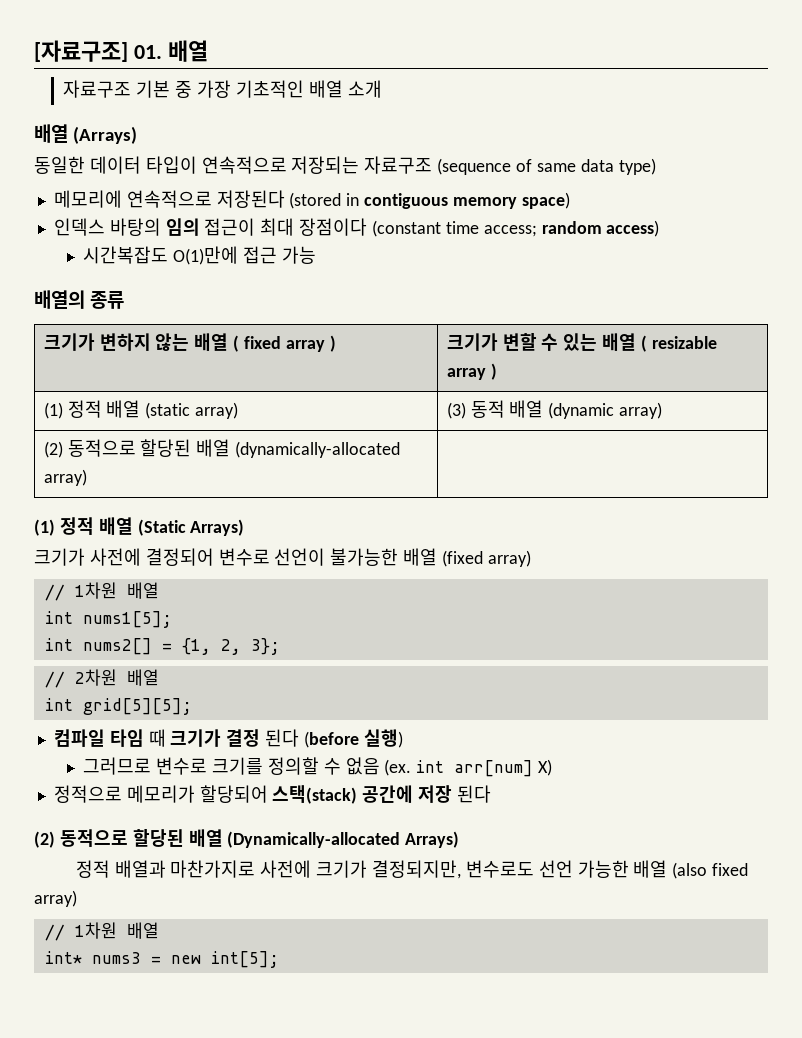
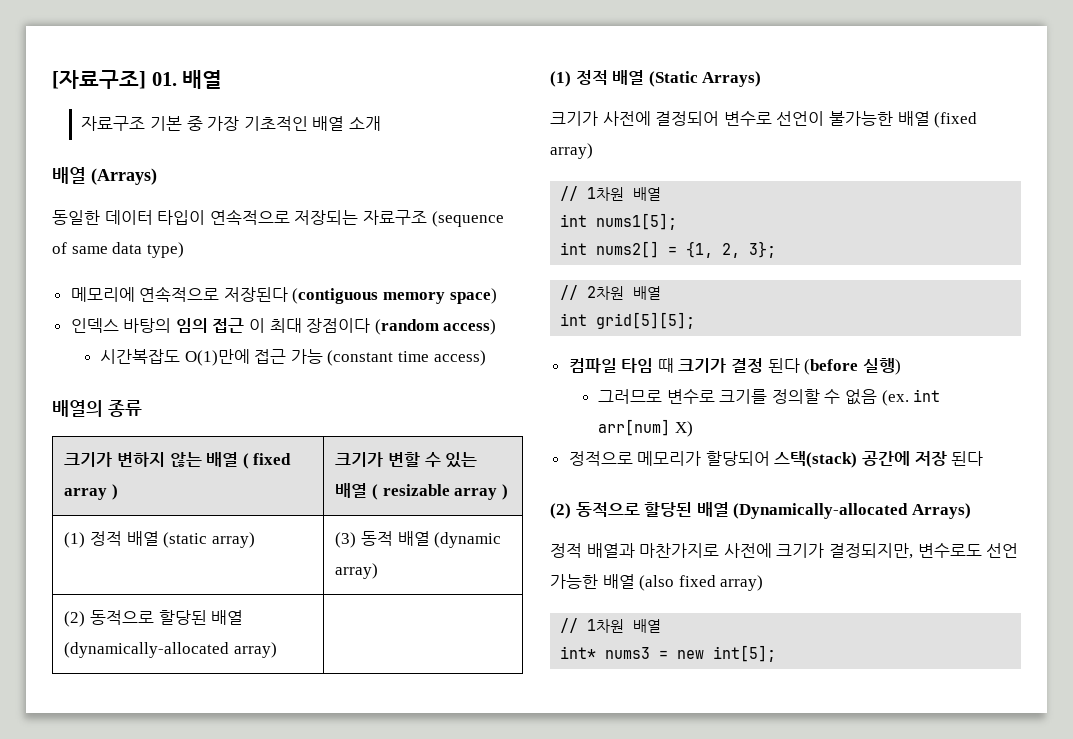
- 메모리에 연속적으로 저장된다 (stored in contiguous memory space)
+ 메모리에 연속적으로 저장된다 (contiguous memory space)
- 인덱스 바탕의 임의 접근이 최대 장점이다 (constant time access; random access)
+ 인덱스 바탕의 임의 접근 이 최대 장점이다 (random access)
- 시간복잡도 O(1)만에 접근 가능
+ 시간복잡도 O(1)만에 접근 가능 (constant time access)

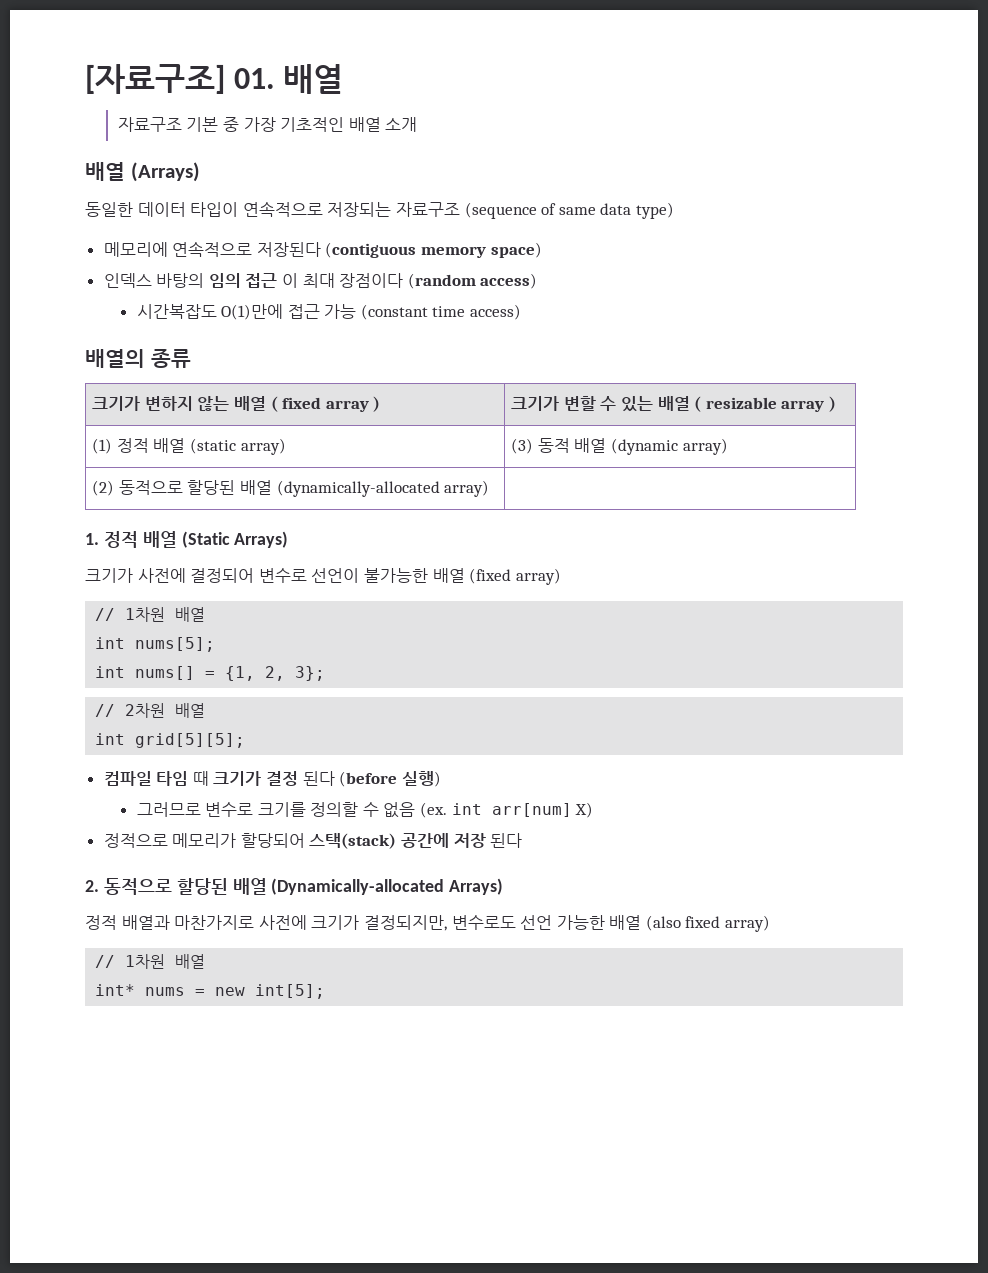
- (1) 정적 배열 (Static Arrays)
+ 1. 정적 배열 (Static Arrays)
- int nums1[5];
- int nums2[] = {1, 2, 3};
+ int nums[5];
+ int nums[] = {1, 2, 3};
- (2) 동적으로 할당된 배열 (Dynamically-allocated Arrays)
+ 2. 동적으로 할당된 배열 (Dynamically-allocated Arrays)
- int* nums3 = new int[5];
+ int* nums = new int[5];

